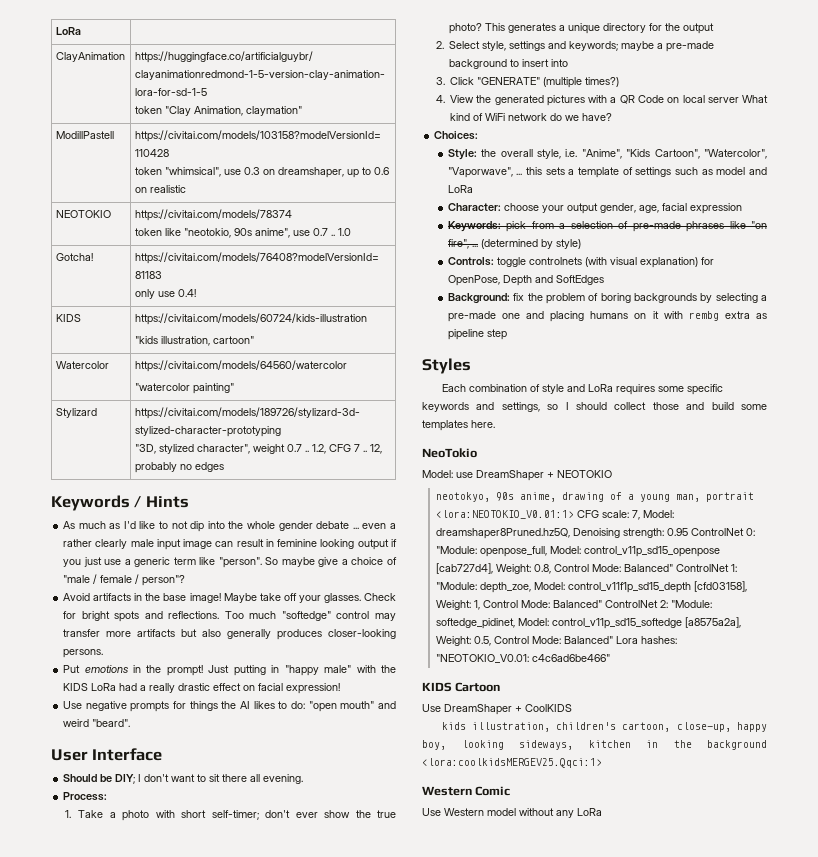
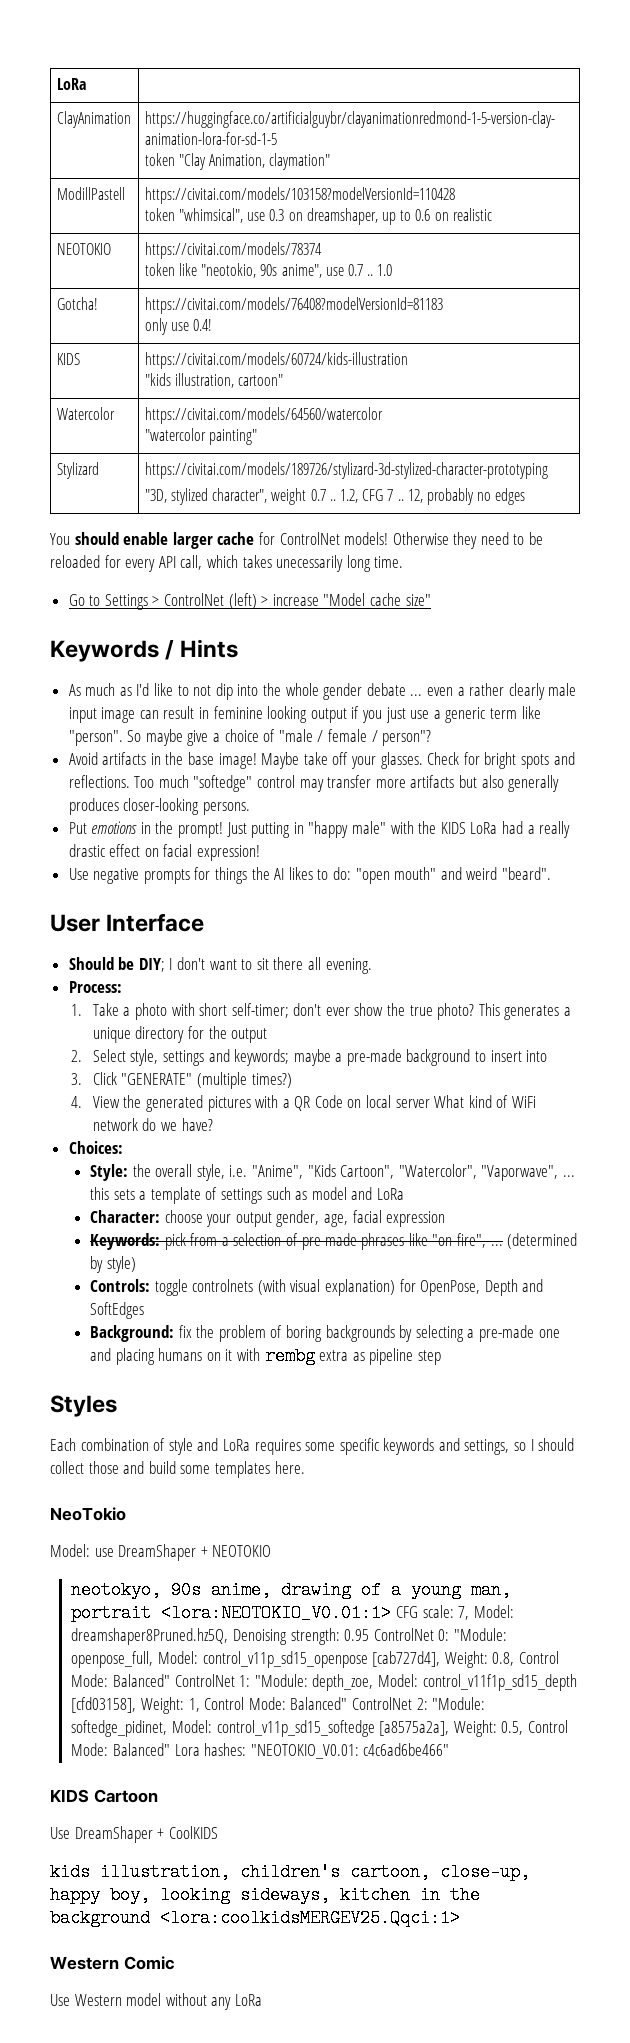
+ You should enable larger cache for ControlNet models! Otherwise they need to be reloaded for every API call, which takes unecessarily long time.
+ Go to Settings > ControlNet (left) > increase "Model cache size"

